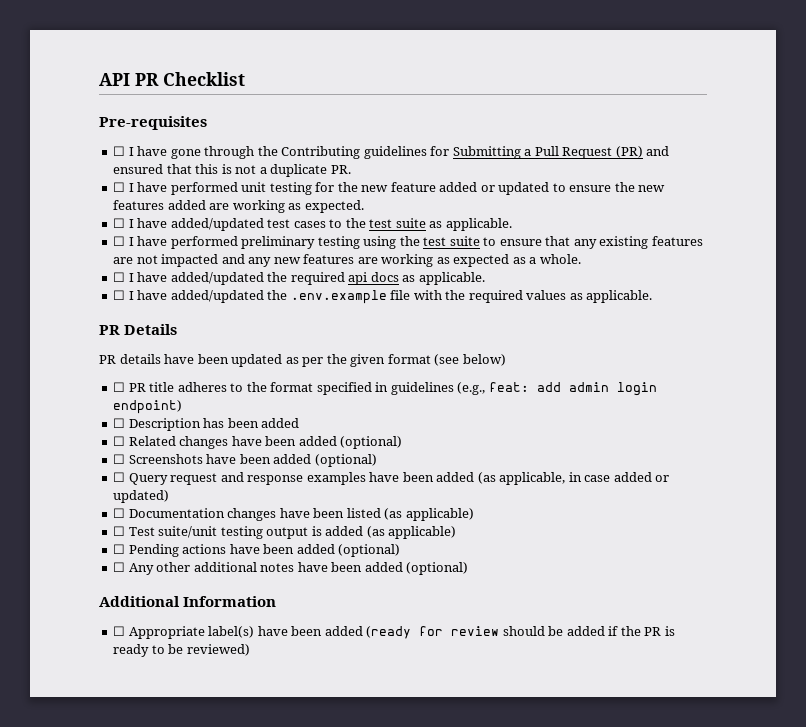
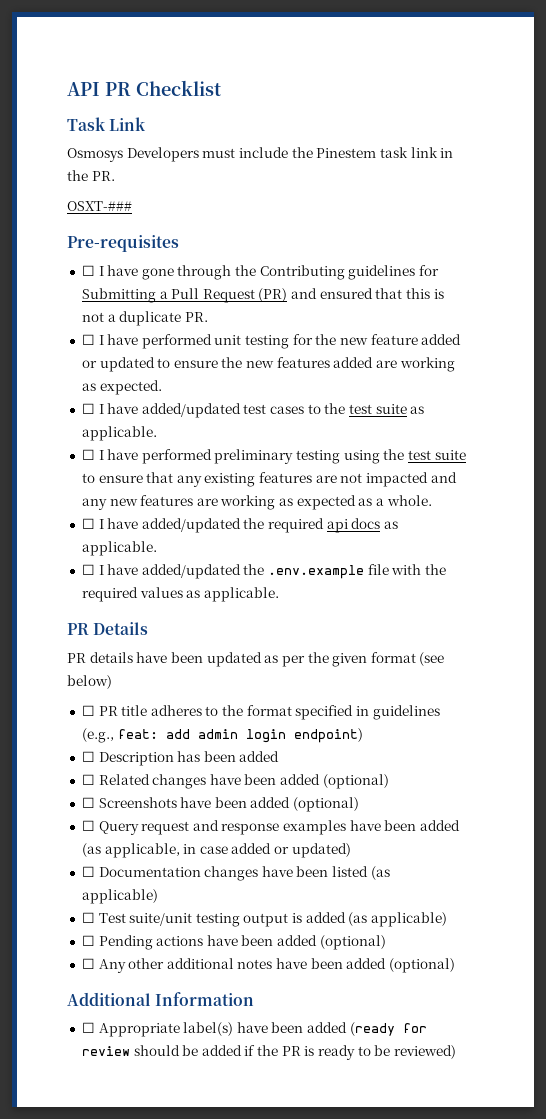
+ Task Link
+ Osmosys Developers must include the Pinestem task link in the PR.
+ OSXT-###

